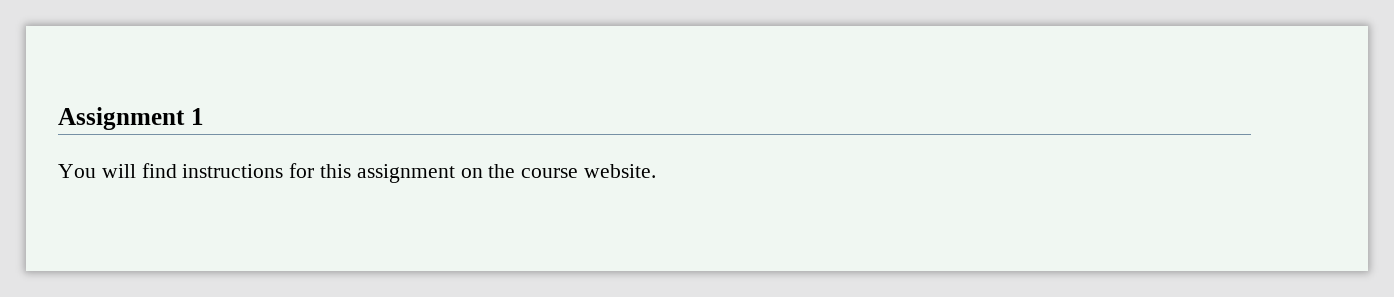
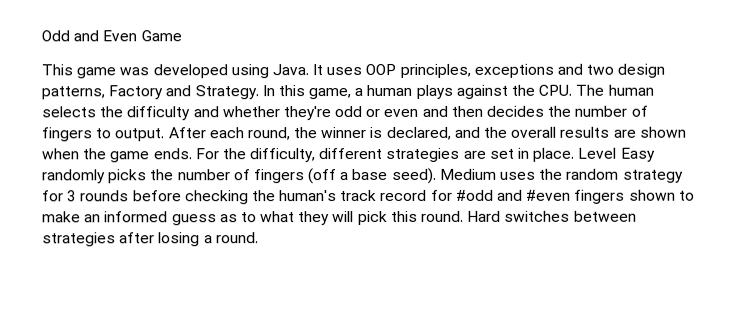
- Assignment 1
- You will find instructions for this assignment on the course website.
+ Odd and Even Game
+ This game was developed using Java. It uses OOP principles, exceptions and two design patterns, Factory and Strategy. In this game, a human plays against the CPU. The human selects the difficulty and whether they're odd or even and then decides the number of fingers to output. After each round, the winner is declared, and the overall results are shown when the game ends. For the difficulty, different strategies are set in place. Level Easy randomly picks the number of fingers (off a base seed). Medium uses the random strategy for 3 rounds before checking the human's track record for #odd and #even fingers shown to make an informed guess as to what they will pick this round. Hard switches between strategies after losing a round.

